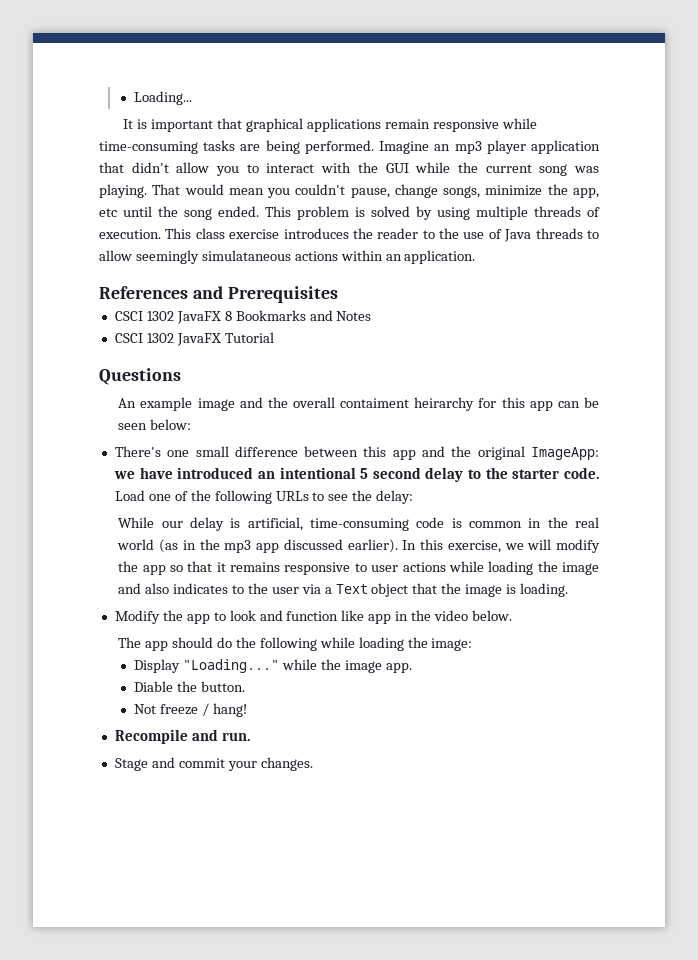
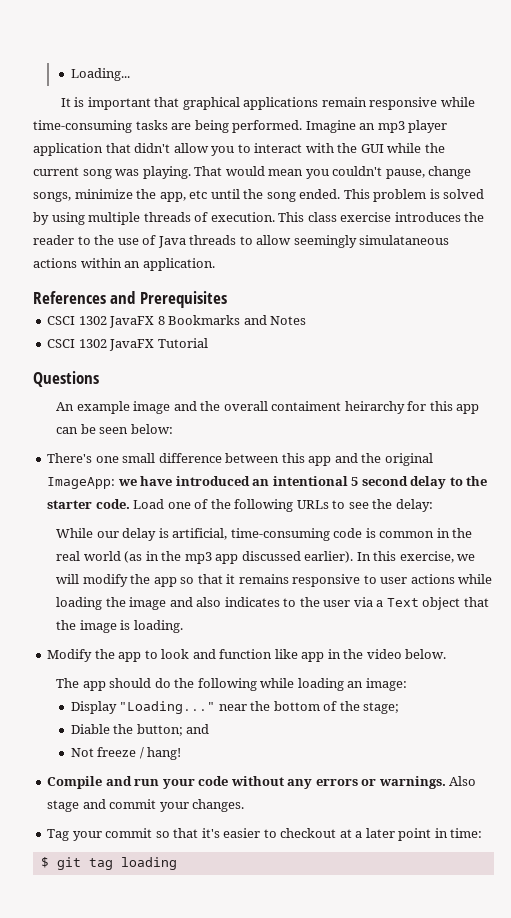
- The app should do the following while loading the image:
+ The app should do the following while loading an image:
- Display "Loading..." while the image app.
+ Display "Loading..." near the bottom of the stage;
- Diable the button.
+ Diable the button; and
- Recompile and run.
- Stage and commit your changes.
+ Compile and run your code without any errors or warnings. Also stage and commit your changes.
+ Tag your commit so that it's easier to checkout at a later point in time:
+ $ git tag loading

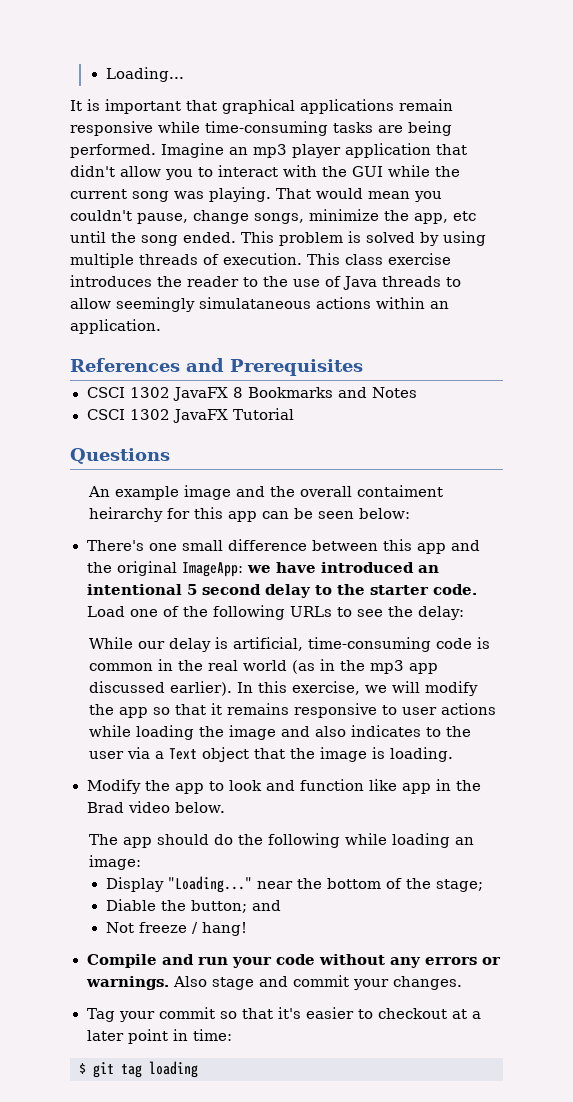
- Modify the app to look and function like app in the video below.
+ Modify the app to look and function like app in the Brad video below.

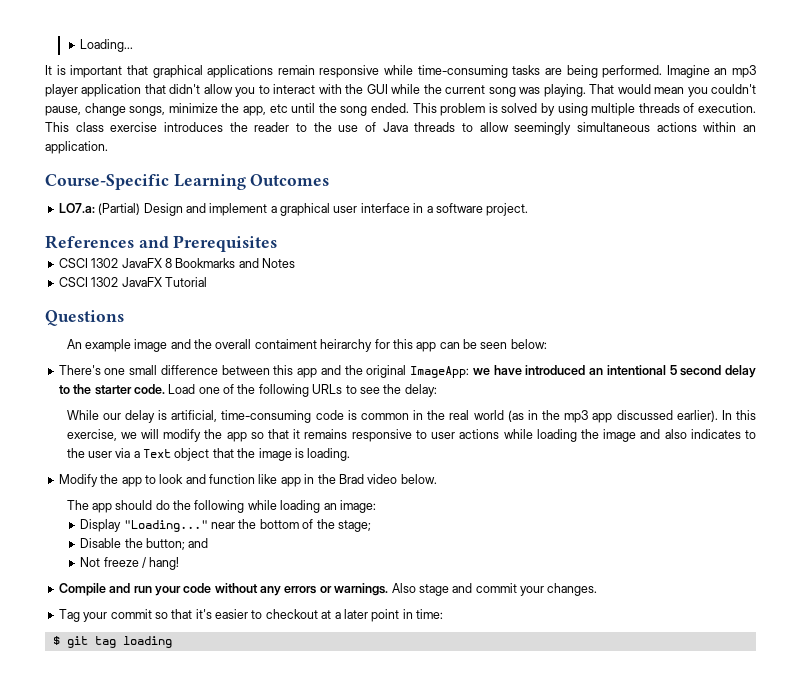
- This class exercise introduces the reader to the use of Java threads to allow seemingly simulataneous actions within an application.
+ This class exercise introduces the reader to the use of Java threads to allow seemingly simultaneous actions within an application.
+ Course-Specific Learning Outcomes
+ LO7.a: (Partial) Design and implement a graphical user interface in a software project.
- Diable the button; and
+ Disable the button; and

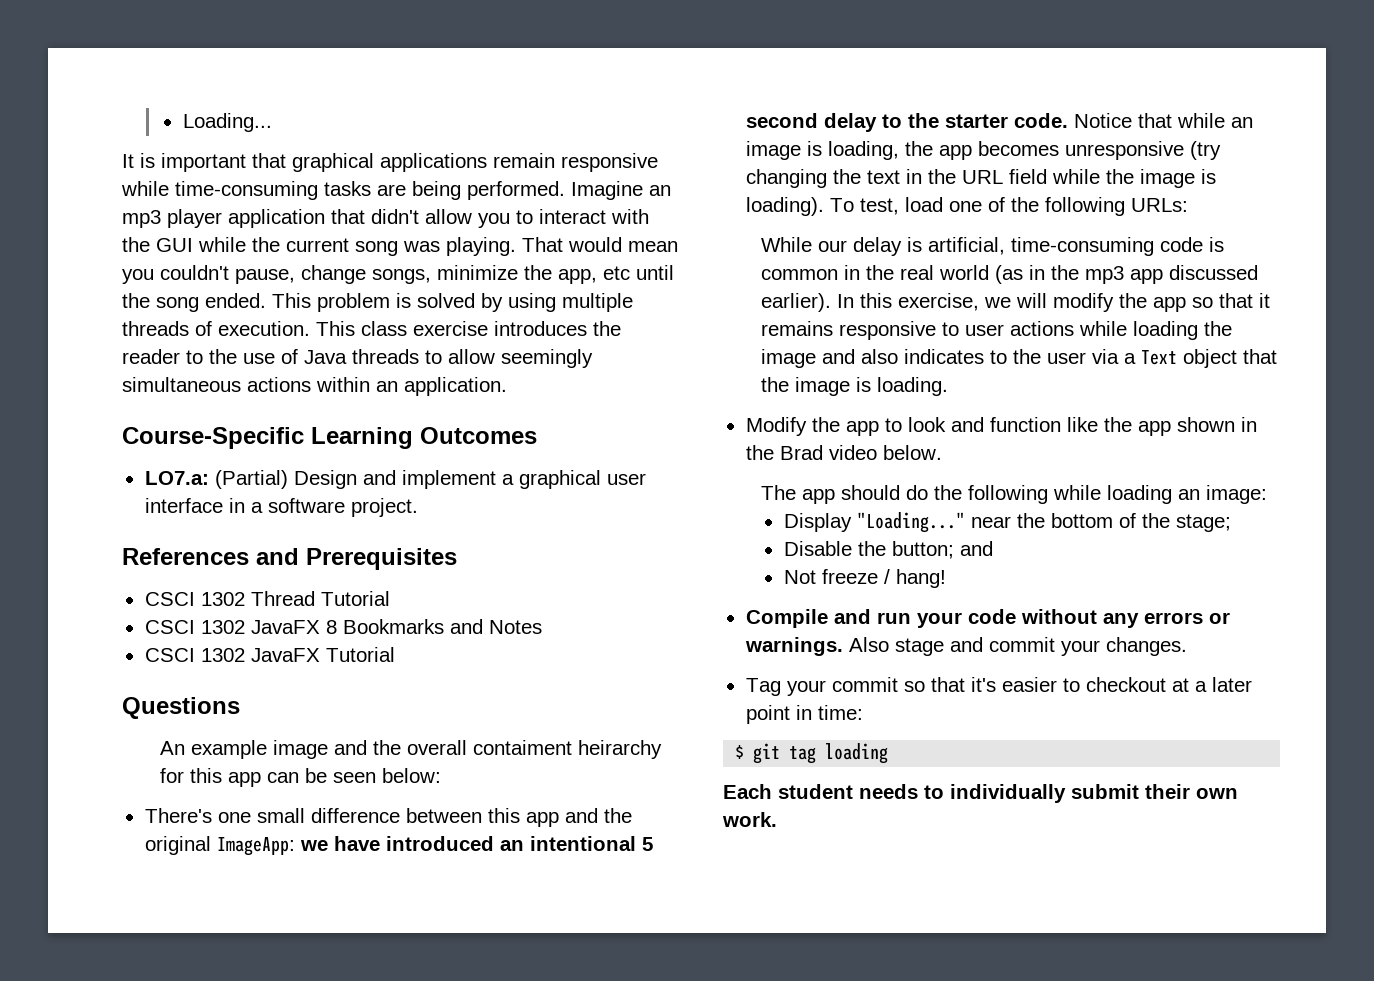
+ CSCI 1302 Thread Tutorial
- Load one of the following URLs to see the delay:
+ Notice that while an image is loading, the app becomes unresponsive (try changing the text in the URL field while the image is loading). To test, load one of the following URLs:
- Modify the app to look and function like app in the Brad video below.
+ Modify the app to look and function like the app shown in the Brad video below.
+ Each student needs to individually submit their own work.

